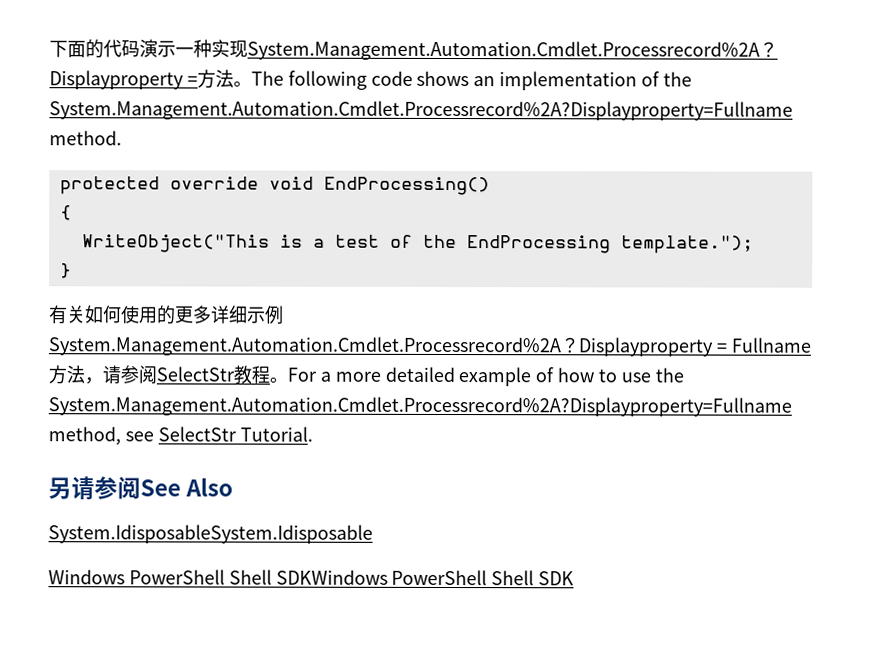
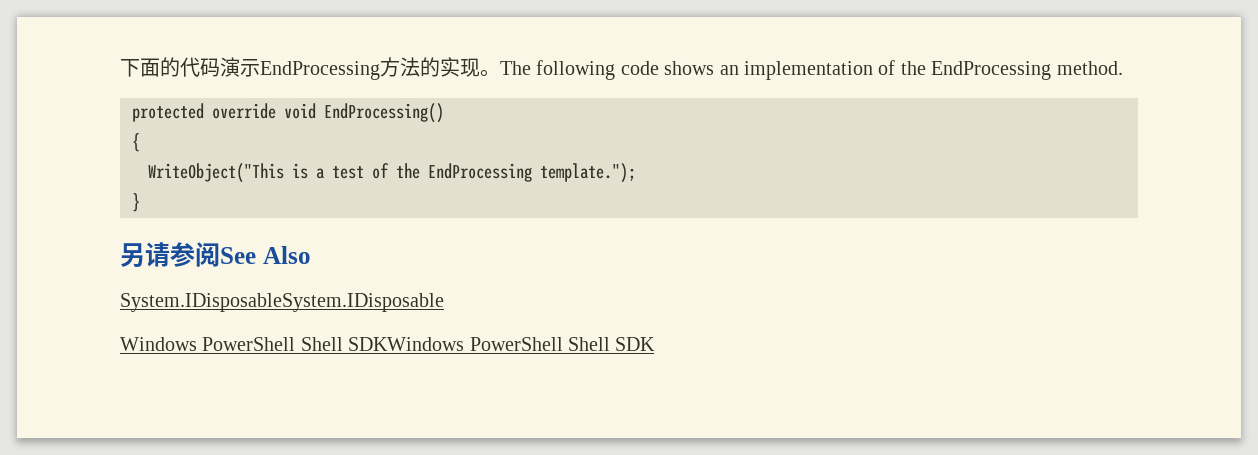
- 下面的代码演示一种实现System.Management.Automation.Cmdlet.Processrecord%2A？Displayproperty =方法。
+ 下面的代码演示EndProcessing方法的实现。
- The following code shows an implementation of the System.Management.Automation.Cmdlet.Processrecord%2A?Displayproperty=Fullname method.
+ The following code shows an implementation of the EndProcessing method.
- 有关如何使用的更多详细示例System.Management.Automation.Cmdlet.Processrecord%2A？Displayproperty = Fullname方法，请参阅SelectStr教程。For a more detailed example of how to use the System.Management.Automation.Cmdlet.Processrecord%2A?Displayproperty=Fullname method, see SelectStr Tutorial.
- System.IdisposableSystem.Idisposable
+ System.IDisposableSystem.IDisposable

